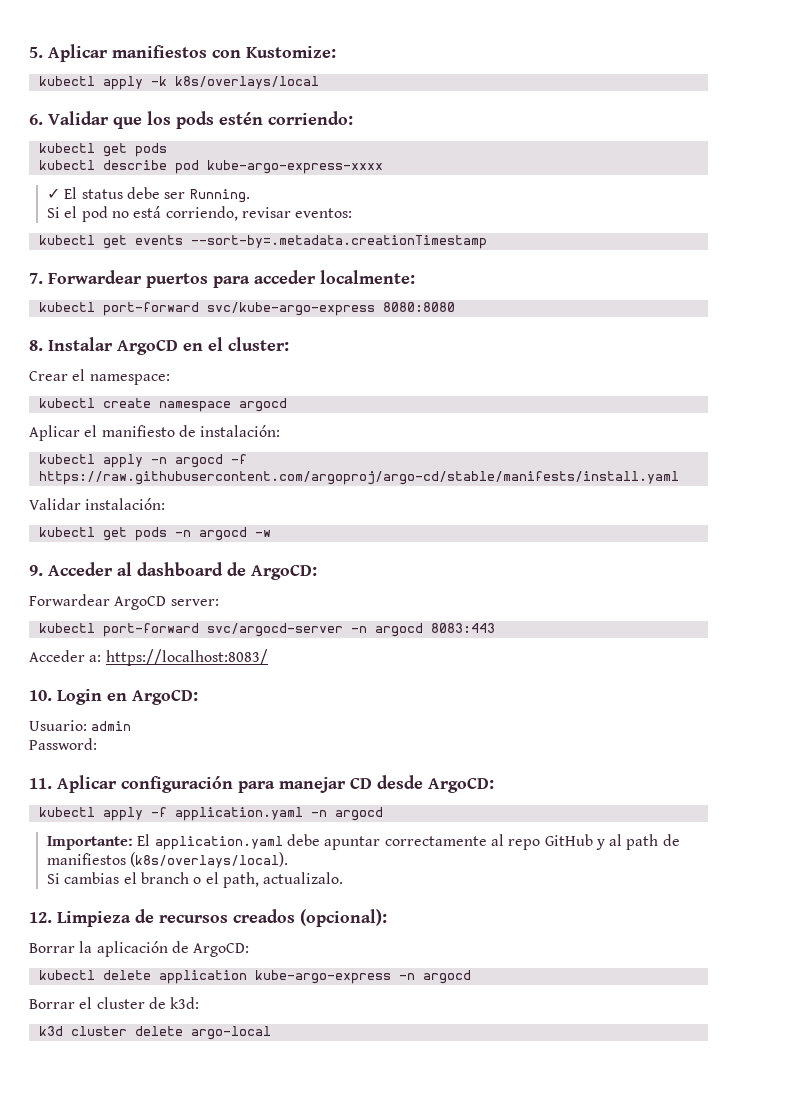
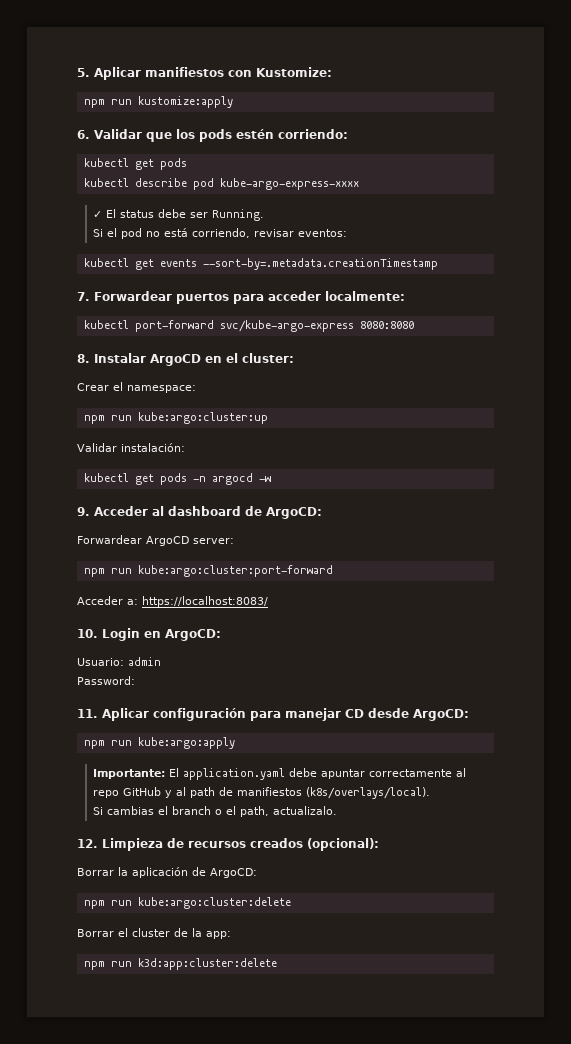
- kubectl apply -k k8s/overlays/local
+ npm run kustomize:apply
- kubectl create namespace argocd
- Aplicar el manifiesto de instalación:
- kubectl apply -n argocd -f https://raw.githubusercontent.com/argoproj/argo-cd/stable/manifests/install.yaml
+ npm run kube:argo:cluster:up
- kubectl port-forward svc/argocd-server -n argocd 8083:443
+ npm run kube:argo:cluster:port-forward
- kubectl apply -f application.yaml -n argocd
+ npm run kube:argo:apply
- kubectl delete application kube-argo-express -n argocd
+ npm run kube:argo:cluster:delete
- Borrar el cluster de k3d:
- k3d cluster delete argo-local
+ Borrar el cluster de la app:
+ npm run k3d:app:cluster:delete

